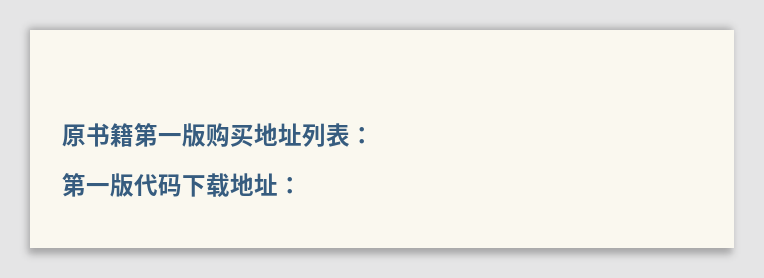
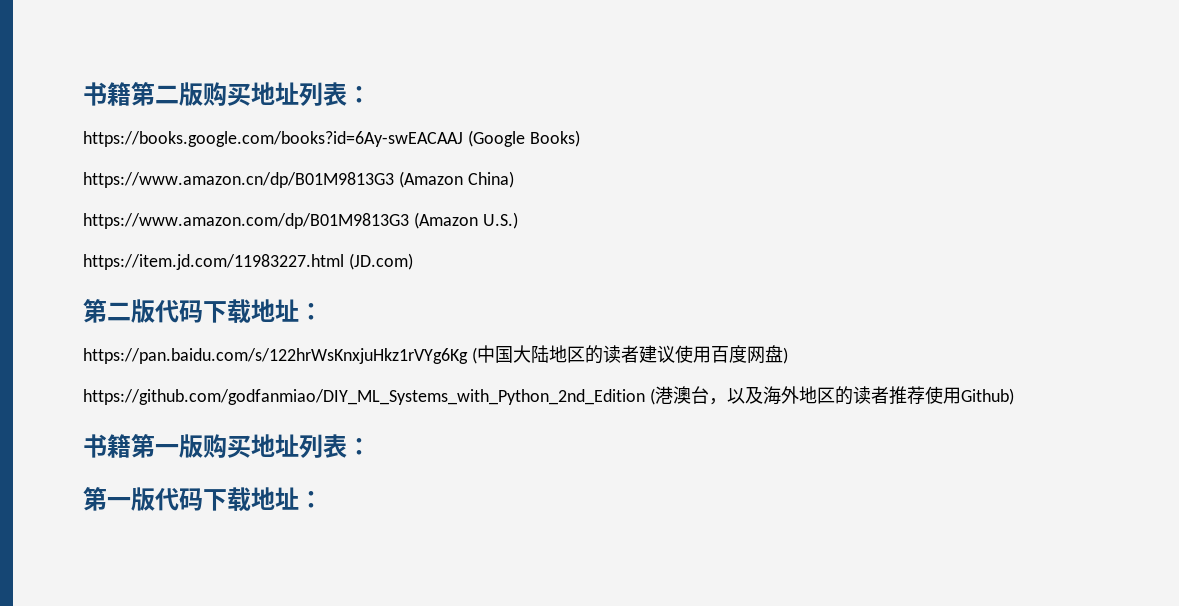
- 原书籍第一版购买地址列表：
+ 书籍第二版购买地址列表：
+ https://books.google.com/books?id=6Ay-swEACAAJ (Google Books)
+ https://www.amazon.cn/dp/B01M9813G3 (Amazon China)
+ https://www.amazon.com/dp/B01M9813G3 (Amazon U.S.)
+ https://item.jd.com/11983227.html (JD.com)
+ 第二版代码下载地址：
+ https://pan.baidu.com/s/122hrWsKnxjuHkz1rVYg6Kg (中国大陆地区的读者建议使用百度网盘)
+ https://github.com/godfanmiao/DIY_ML_Systems_with_Python_2nd_Edition (港澳台，以及海外地区的读者推荐使用Github)
+ 书籍第一版购买地址列表：

